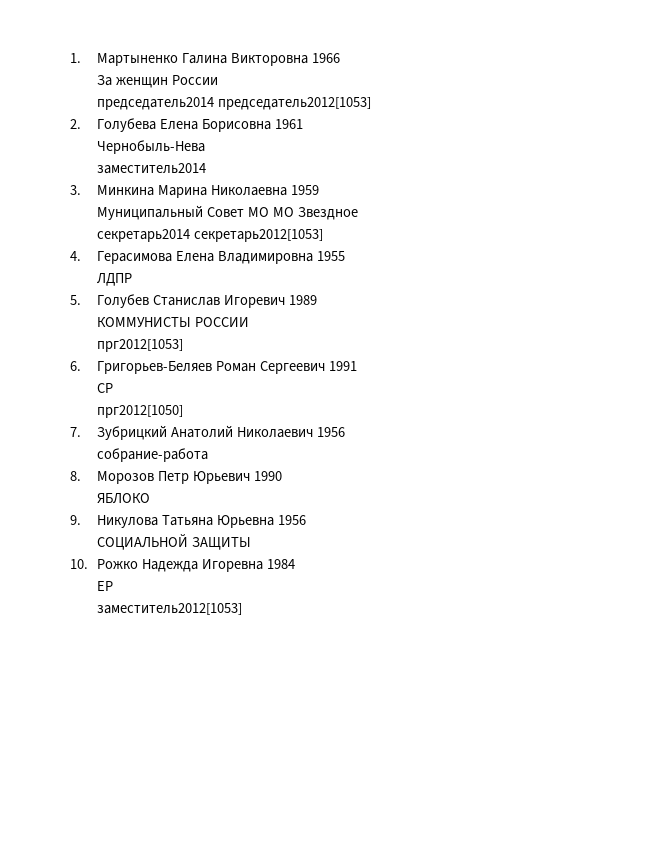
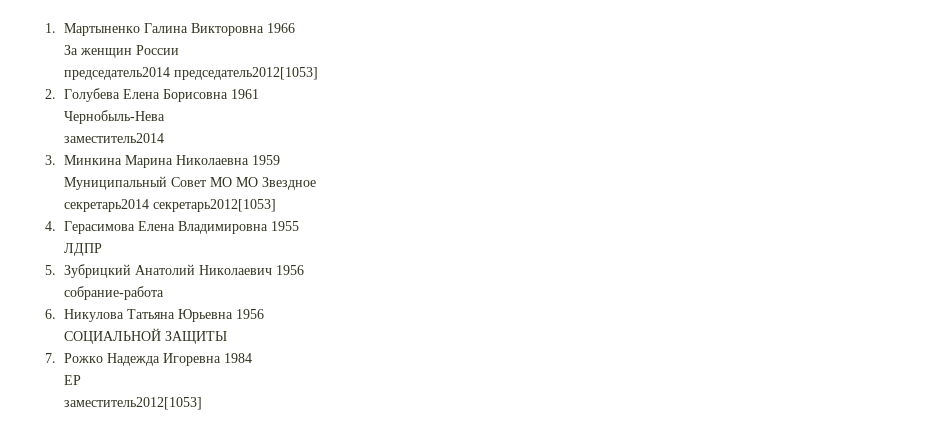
- 5. Голубев Станислав Игоревич 1989
- КОММУНИСТЫ РОССИИ
- прг2012[1053]
- 6. Григорьев-Беляев Роман Сергеевич 1991
- СР
- прг2012[1050]
- 7. Зубрицкий Анатолий Николаевич 1956
+ 5. Зубрицкий Анатолий Николаевич 1956
- 8. Морозов Петр Юрьевич 1990
- ЯБЛОКО
- 9. Никулова Татьяна Юрьевна 1956
+ 6. Никулова Татьяна Юрьевна 1956
- 10. Рожко Надежда Игоревна 1984
+ 7. Рожко Надежда Игоревна 1984

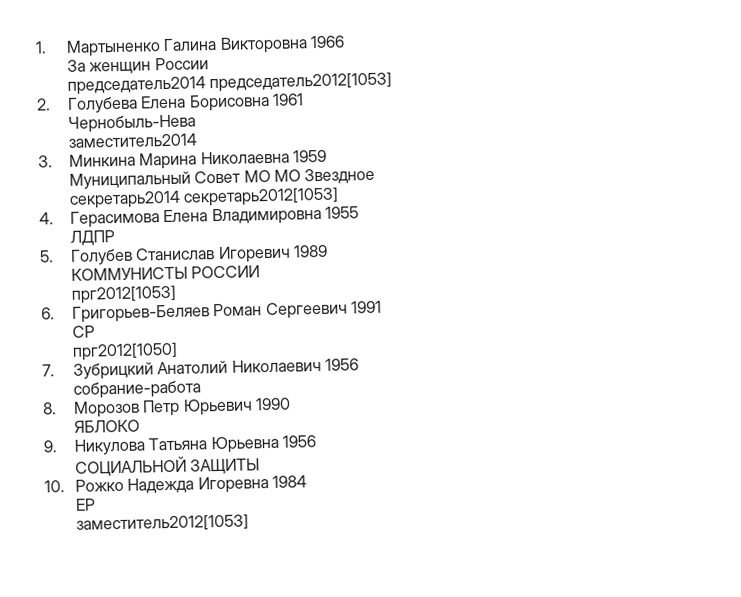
- 5. Зубрицкий Анатолий Николаевич 1956
+ 5. Голубев Станислав Игоревич 1989
+ КОММУНИСТЫ РОССИИ
+ прг2012[1053]
+ 6. Григорьев-Беляев Роман Сергеевич 1991
+ СР
+ прг2012[1050]
+ 7. Зубрицкий Анатолий Николаевич 1956
- 6. Никулова Татьяна Юрьевна 1956
+ 8. Морозов Петр Юрьевич 1990
+ ЯБЛОКО
+ 9. Никулова Татьяна Юрьевна 1956
- 7. Рожко Надежда Игоревна 1984
+ 10. Рожко Надежда Игоревна 1984

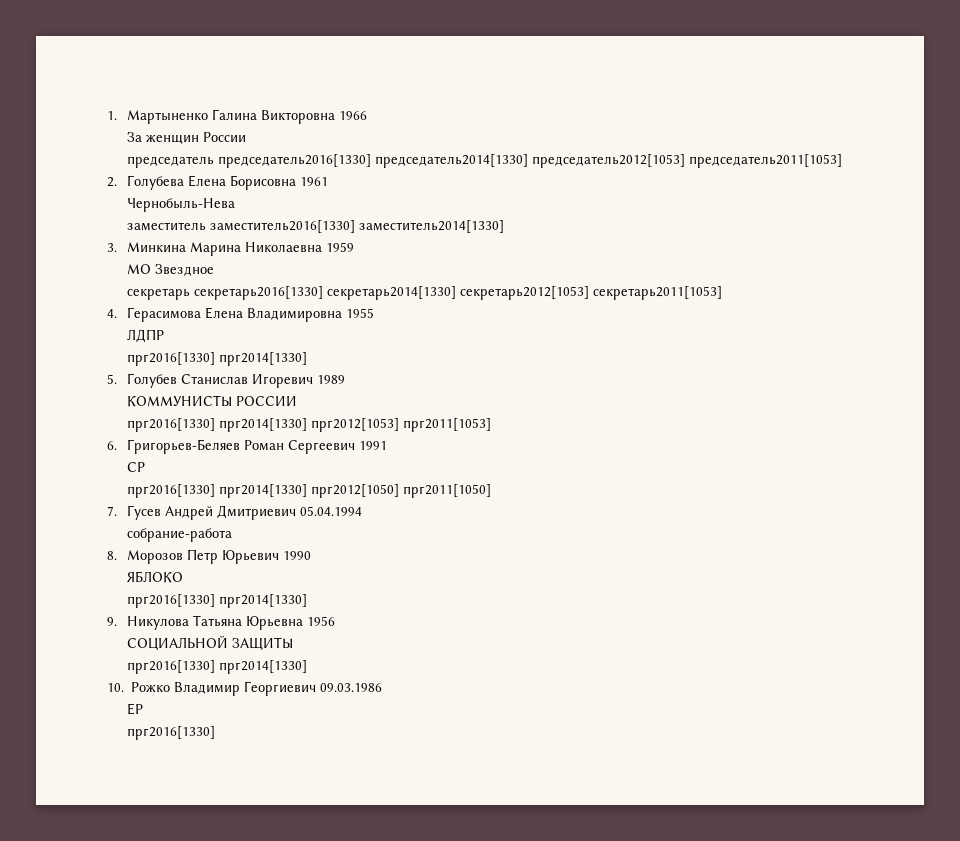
- председатель2014 председатель2012[1053]
+ председатель председатель2016[1330] председатель2014[1330] председатель2012[1053] председатель2011[1053]
- заместитель2014
+ заместитель заместитель2016[1330] заместитель2014[1330]
- Муниципальный Совет МО МО Звездное
+ МО Звездное
- секретарь2014 секретарь2012[1053]
+ секретарь секретарь2016[1330] секретарь2014[1330] секретарь2012[1053] секретарь2011[1053]
  ЛДПР
+ прг2016[1330] прг2014[1330]
- прг2012[1053]
+ прг2016[1330] прг2014[1330] прг2012[1053] прг2011[1053]
- прг2012[1050]
+ прг2016[1330] прг2014[1330] прг2012[1050] прг2011[1050]
- 7. Зубрицкий Анатолий Николаевич 1956
+ 7. Гусев Андрей Дмитриевич 05.04.1994
  ЯБЛОКО
+ прг2016[1330] прг2014[1330]
  СОЦИАЛЬНОЙ ЗАЩИТЫ
+ прг2016[1330] прг2014[1330]
- 10. Рожко Надежда Игоревна 1984
+ 10. Рожко Владимир Георгиевич 09.03.1986
  ЕР
- заместитель2012[1053]
+ прг2016[1330]

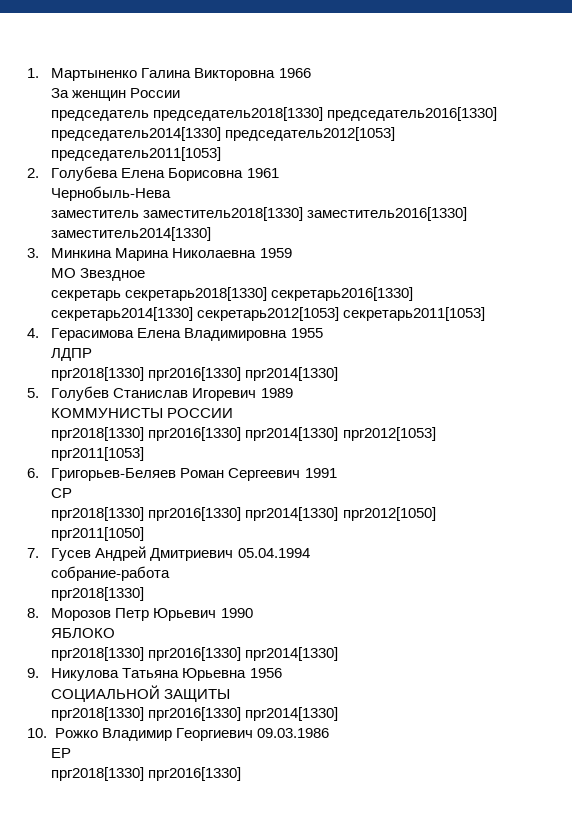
- председатель председатель2016[1330] председатель2014[1330] председатель2012[1053] председатель2011[1053]
+ председатель председатель2018[1330] председатель2016[1330] председатель2014[1330] председатель2012[1053] председатель2011[1053]
- заместитель заместитель2016[1330] заместитель2014[1330]
+ заместитель заместитель2018[1330] заместитель2016[1330] заместитель2014[1330]
- секретарь секретарь2016[1330] секретарь2014[1330] секретарь2012[1053] секретарь2011[1053]
+ секретарь секретарь2018[1330] секретарь2016[1330] секретарь2014[1330] секретарь2012[1053] секретарь2011[1053]
  ЛДПР
- прг2016[1330] прг2014[1330]
+ прг2018[1330] прг2016[1330] прг2014[1330]
- прг2016[1330] прг2014[1330] прг2012[1053] прг2011[1053]
+ прг2018[1330] прг2016[1330] прг2014[1330] прг2012[1053] прг2011[1053]
- прг2016[1330] прг2014[1330] прг2012[1050] прг2011[1050]
+ прг2018[1330] прг2016[1330] прг2014[1330] прг2012[1050] прг2011[1050]
  собрание-работа
+ прг2018[1330]
  ЯБЛОКО
- прг2016[1330] прг2014[1330]
+ прг2018[1330] прг2016[1330] прг2014[1330]
  СОЦИАЛЬНОЙ ЗАЩИТЫ
- прг2016[1330] прг2014[1330]
+ прг2018[1330] прг2016[1330] прг2014[1330]
  ЕР
- прг2016[1330]
+ прг2018[1330] прг2016[1330]

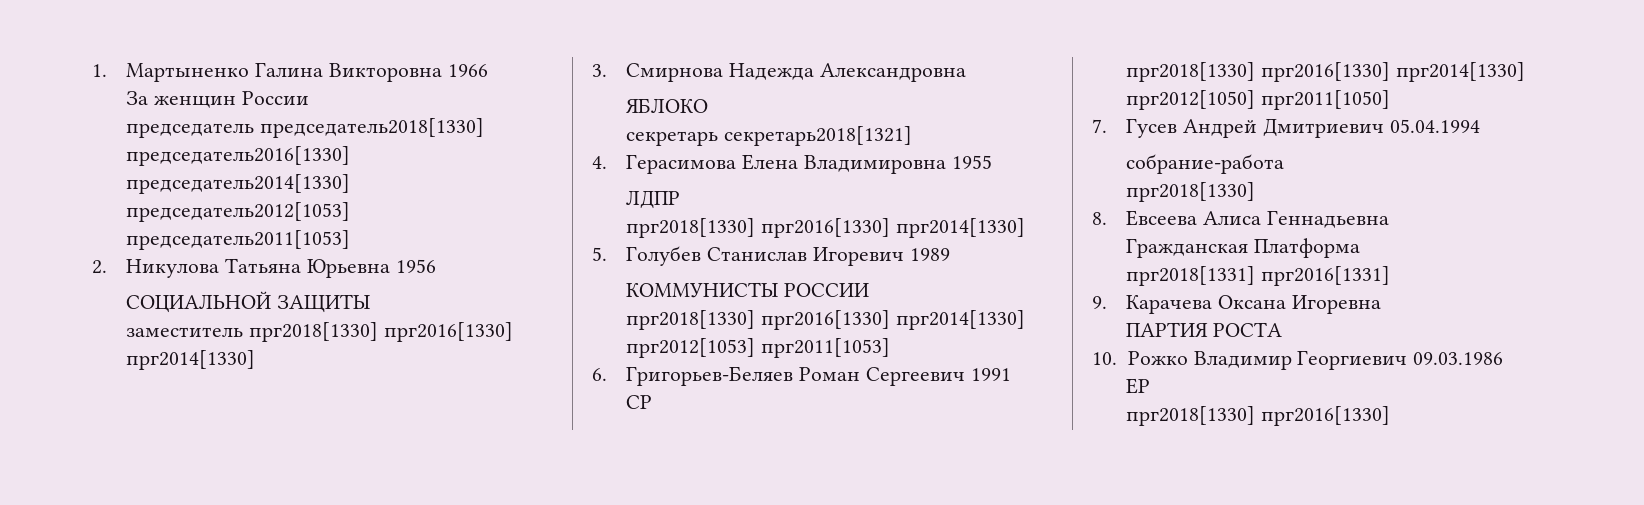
- 2. Голубева Елена Борисовна 1961
- Чернобыль-Нева
- заместитель заместитель2018[1330] заместитель2016[1330] заместитель2014[1330]
- 3. Минкина Марина Николаевна 1959
- МО Звездное
- секретарь секретарь2018[1330] секретарь2016[1330] секретарь2014[1330] секретарь2012[1053] секретарь2011[1053]
+ 2. Никулова Татьяна Юрьевна 1956
+ СОЦИАЛЬНОЙ ЗАЩИТЫ
+ заместитель прг2018[1330] прг2016[1330] прг2014[1330]
+ 3. Смирнова Надежда Александровна
+ ЯБЛОКО
+ секретарь секретарь2018[1321]
- 8. Морозов Петр Юрьевич 1990
- ЯБЛОКО
- прг2018[1330] прг2016[1330] прг2014[1330]
- 9. Никулова Татьяна Юрьевна 1956
- СОЦИАЛЬНОЙ ЗАЩИТЫ
- прг2018[1330] прг2016[1330] прг2014[1330]
+ 8. Евсеева Алиса Геннадьевна
+ Гражданская Платформа
+ прг2018[1331] прг2016[1331]
+ 9. Карачева Оксана Игоревна
+ ПАРТИЯ РОСТА

